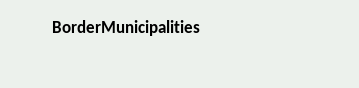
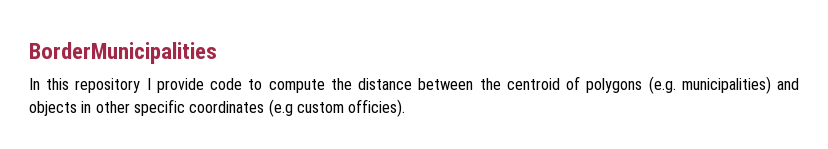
+ In this repository I provide code to compute the distance between the centroid of polygons (e.g. municipalities) and objects in other specific coordinates (e.g custom officies).

